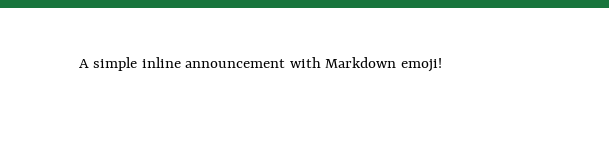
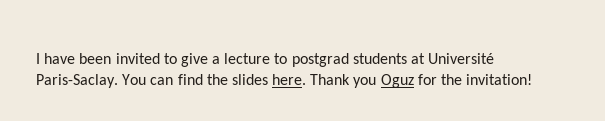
- A simple inline announcement with Markdown emoji!
+ I have been invited to give a lecture to postgrad students at Université Paris-Saclay. You can find the slides here. Thank you Oguz for the invitation!

